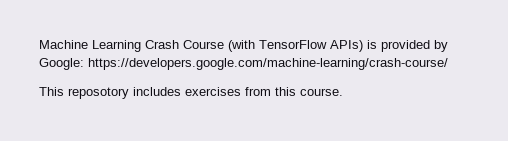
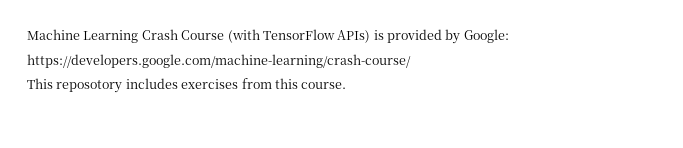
- Machine Learning Crash Course (with TensorFlow APIs) is provided by Google: https://developers.google.com/machine-learning/crash-course/
+ Machine Learning Crash Course (with TensorFlow APIs) is provided by Google:
+ https://developers.google.com/machine-learning/crash-course/

